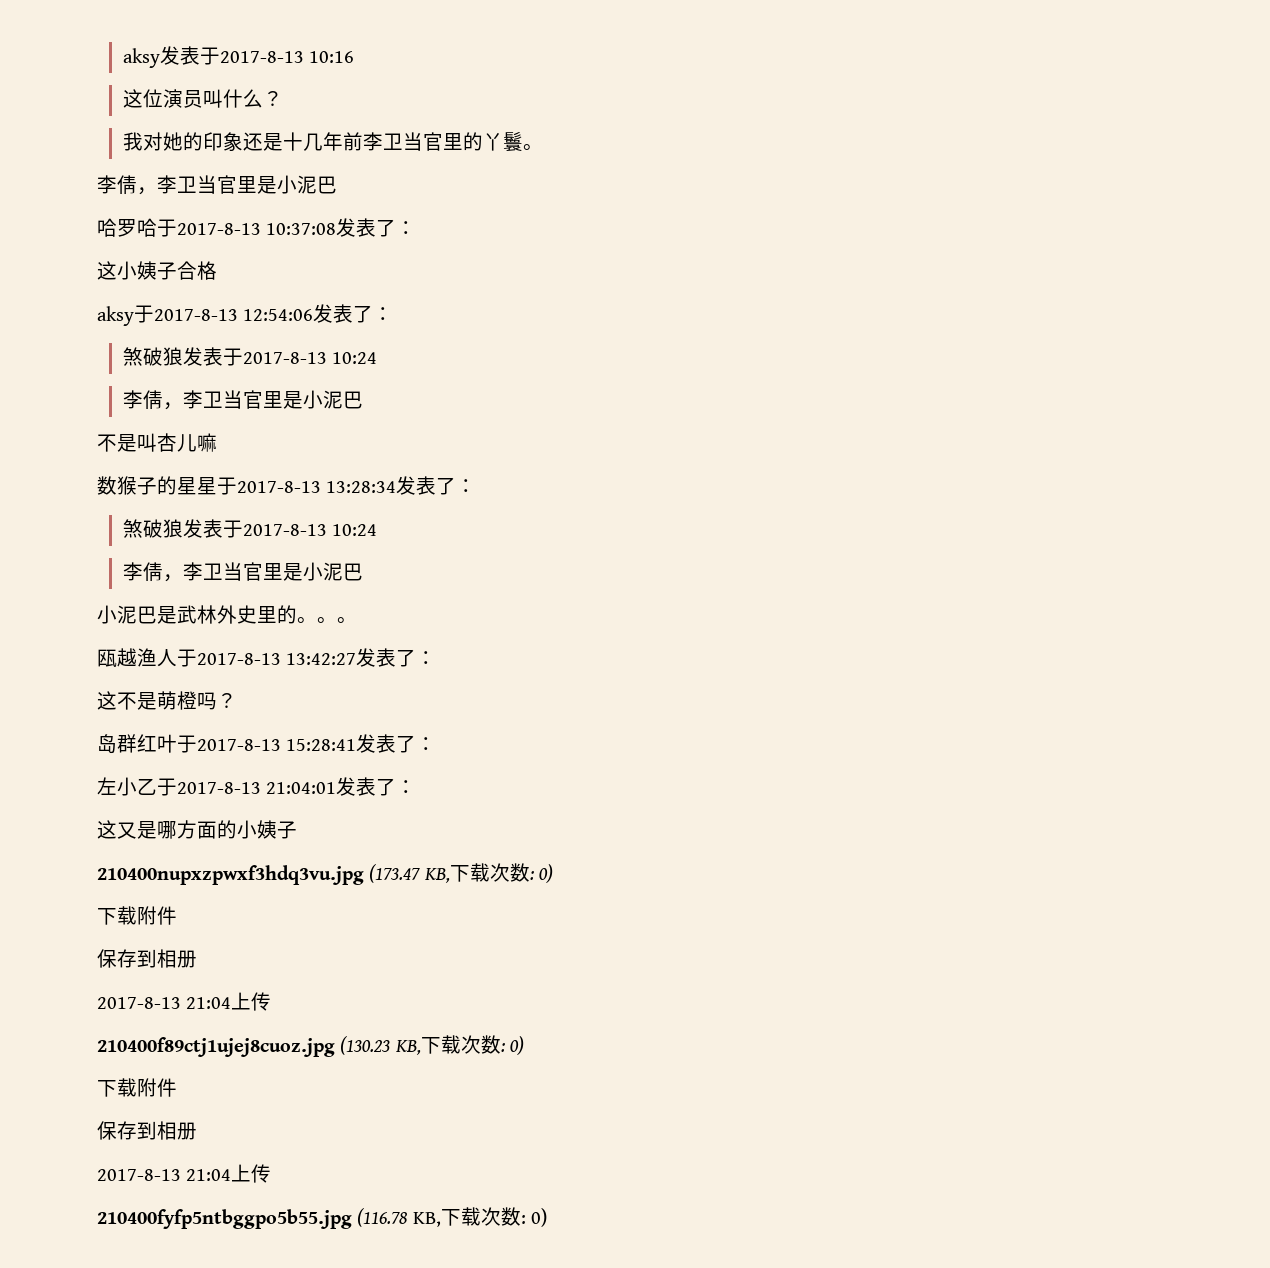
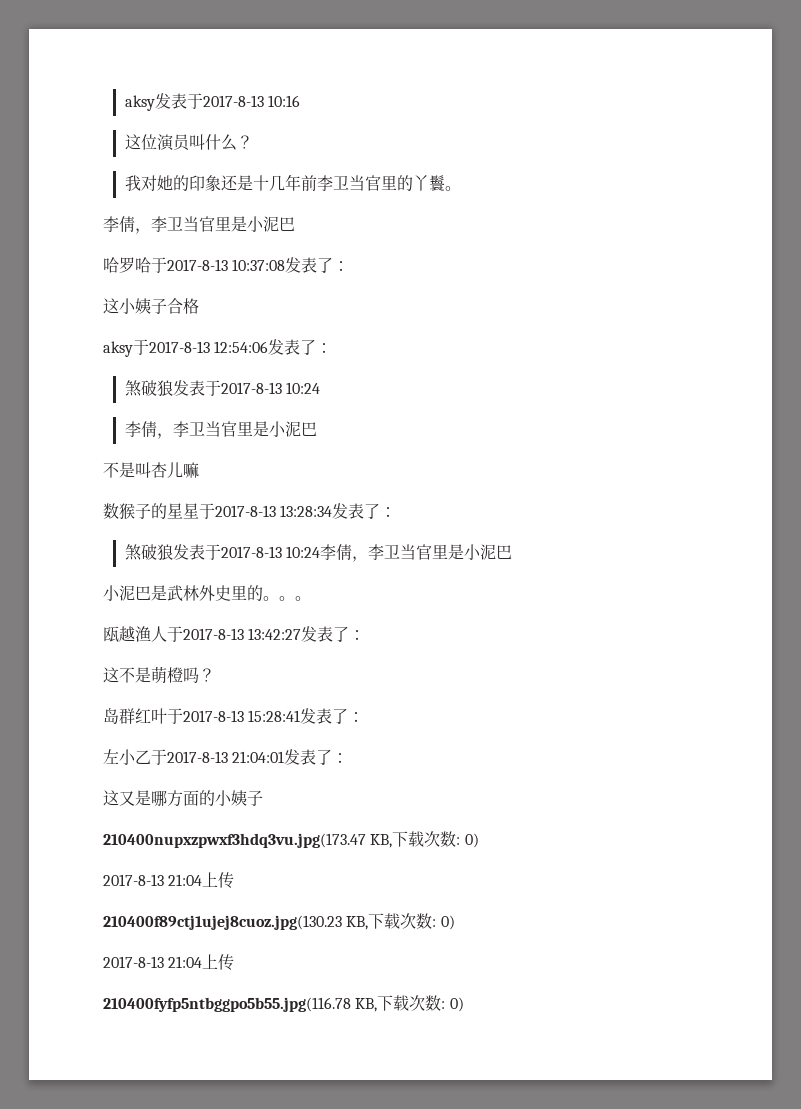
  数猴子的星星于2017-8-13 13:28:34发表了：
- 煞破狼发表于2017-8-13 10:24
- 李倩，李卫当官里是小泥巴
+ 煞破狼发表于2017-8-13 10:24李倩，李卫当官里是小泥巴
- 210400nupxzpwxf3hdq3vu.jpg (173.47 KB,下载次数: 0)
- 下载附件
- 保存到相册
+ 210400nupxzpwxf3hdq3vu.jpg(173.47 KB,下载次数: 0)
  2017-8-13 21:04上传
- 210400f89ctj1ujej8cuoz.jpg (130.23 KB,下载次数: 0)
- 下载附件
- 保存到相册
+ 210400f89ctj1ujej8cuoz.jpg(130.23 KB,下载次数: 0)
  2017-8-13 21:04上传
- 210400fyfp5ntbggpo5b55.jpg (116.78 KB,下载次数: 0)
+ 210400fyfp5ntbggpo5b55.jpg(116.78 KB,下载次数: 0)

